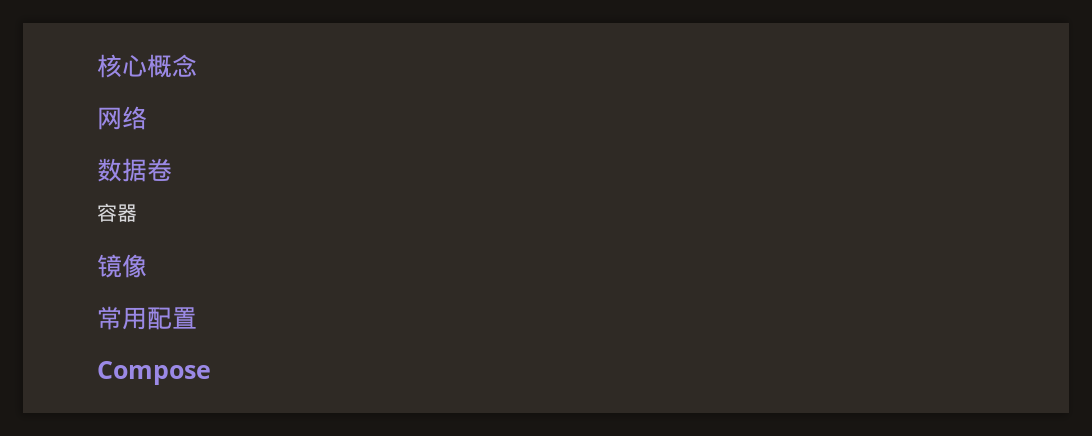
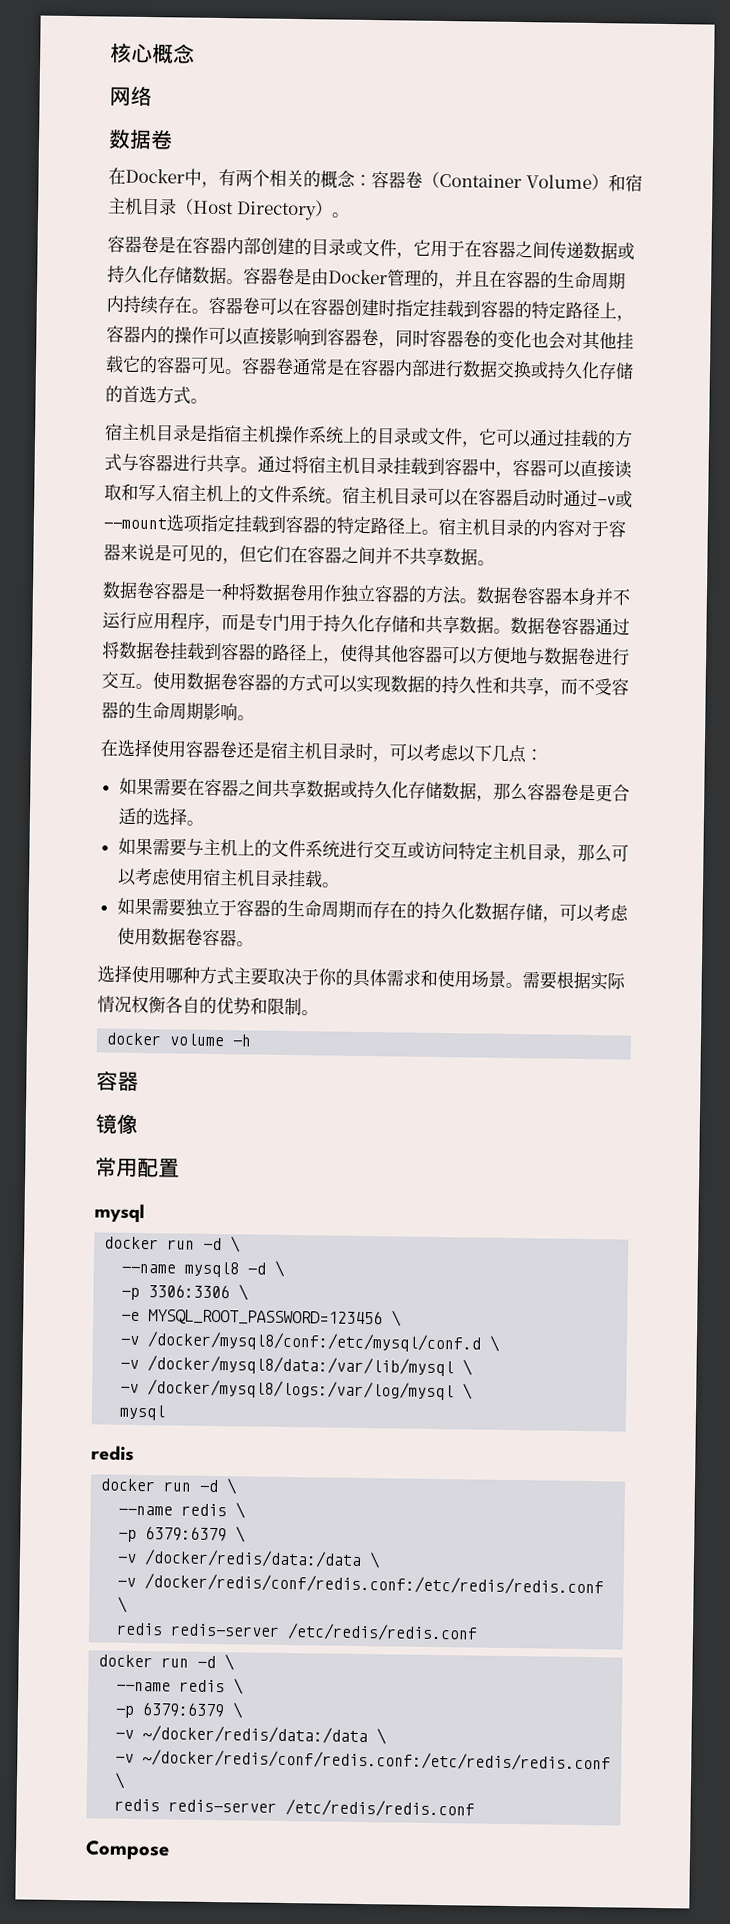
+ 在Docker中，有两个相关的概念：容器卷（Container Volume）和宿主机目录（Host Directory）。
+ 容器卷是在容器内部创建的目录或文件，它用于在容器之间传递数据或持久化存储数据。容器卷是由Docker管理的，并且在容器的生命周期内持续存在。容器卷可以在容器创建时指定挂载到容器的特定路径上，容器内的操作可以直接影响到容器卷，同时容器卷的变化也会对其他挂载它的容器可见。容器卷通常是在容器内部进行数据交换或持久化存储的首选方式。
+ 宿主机目录是指宿主机操作系统上的目录或文件，它可以通过挂载的方式与容器进行共享。通过将宿主机目录挂载到容器中，容器可以直接读取和写入宿主机上的文件系统。宿主机目录可以在容器启动时通过-v或--mount选项指定挂载到容器的特定路径上。宿主机目录的内容对于容器来说是可见的，但它们在容器之间并不共享数据。
+ 数据卷容器是一种将数据卷用作独立容器的方法。数据卷容器本身并不运行应用程序，而是专门用于持久化存储和共享数据。数据卷容器通过将数据卷挂载到容器的路径上，使得其他容器可以方便地与数据卷进行交互。使用数据卷容器的方式可以实现数据的持久性和共享，而不受容器的生命周期影响。
+ 在选择使用容器卷还是宿主机目录时，可以考虑以下几点：
+ 如果需要在容器之间共享数据或持久化存储数据，那么容器卷是更合适的选择。
+ 如果需要与主机上的文件系统进行交互或访问特定主机目录，那么可以考虑使用宿主机目录挂载。
+ 如果需要独立于容器的生命周期而存在的持久化数据存储，可以考虑使用数据卷容器。
+ 选择使用哪种方式主要取决于你的具体需求和使用场景。需要根据实际情况权衡各自的优势和限制。
+ docker volume -h
  容器
  镜像
  常用配置
+ mysql
+ docker run -d \
+ --name mysql8 -d \
+ -p 3306:3306 \
+ -e MYSQL_ROOT_PASSWORD=123456 \
+ -v /docker/mysql8/conf:/etc/mysql/conf.d \
+ -v /docker/mysql8/data:/var/lib/mysql \
+ -v /docker/mysql8/logs:/var/log/mysql \
+ mysql
+ redis
+ docker run -d \
+ --name redis \
+ -p 6379:6379 \
+ -v /docker/redis/data:/data \
+ -v /docker/redis/conf/redis.conf:/etc/redis/redis.conf \
+ redis redis-server /etc/redis/redis.conf
+ docker run -d \
+ --name redis \
+ -p 6379:6379 \
+ -v ~/docker/redis/data:/data \
+ -v ~/docker/redis/conf/redis.conf:/etc/redis/redis.conf \
+ redis redis-server /etc/redis/redis.conf

